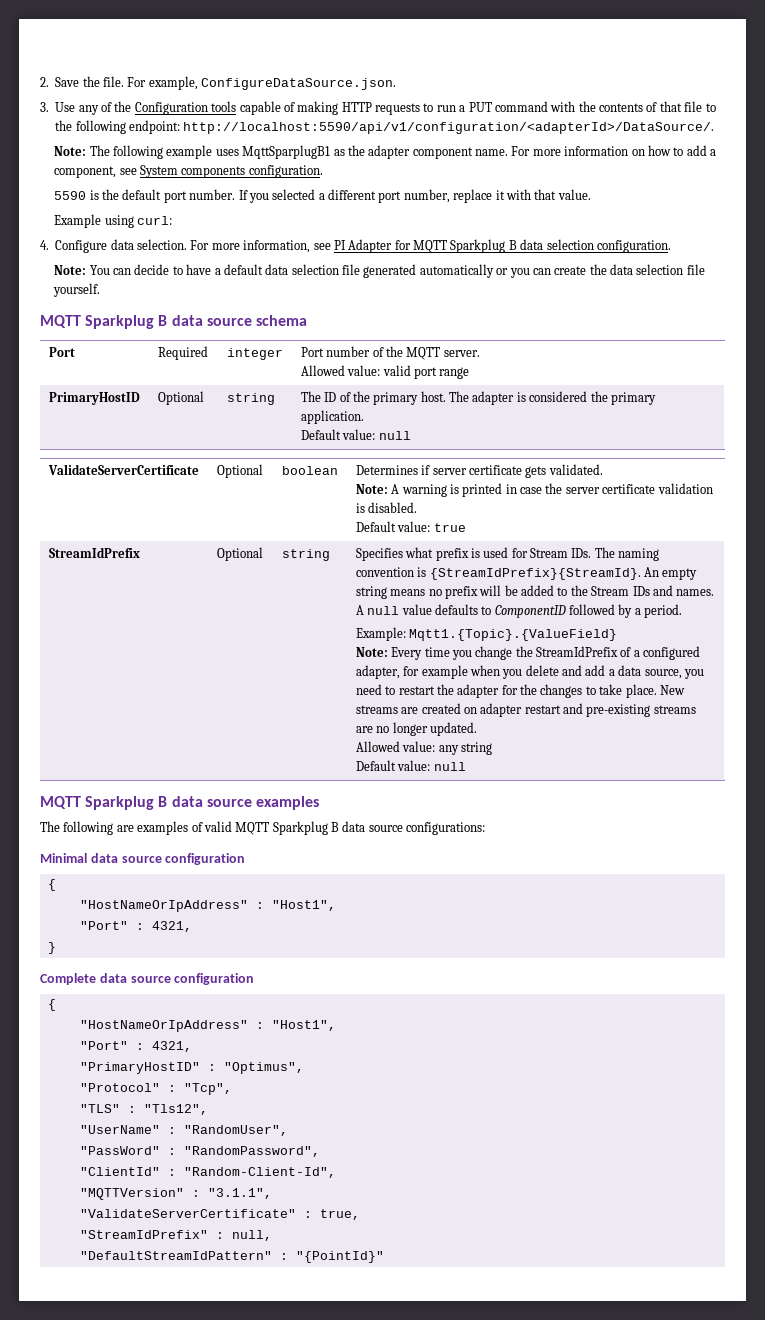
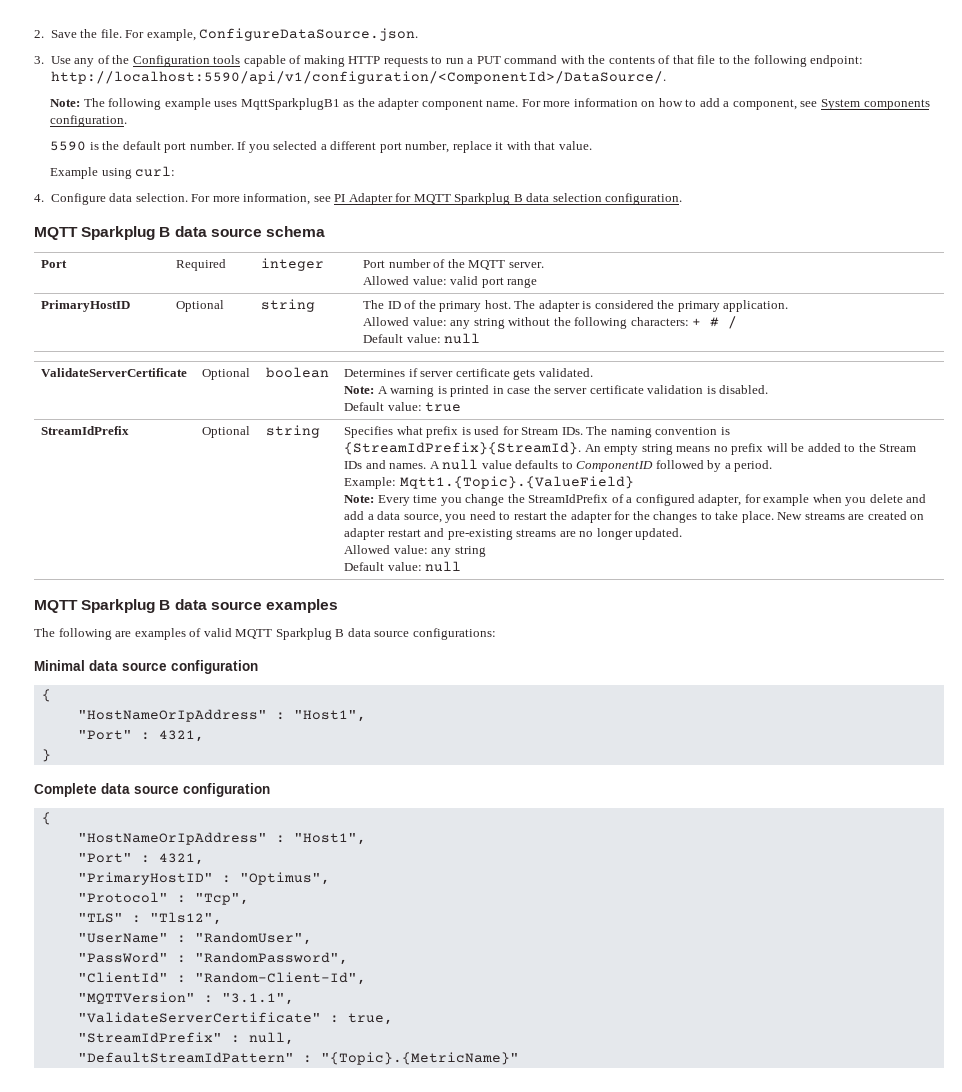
- 3. Use any of the Configuration tools capable of making HTTP requests to run a PUT command with the contents of that file to the following endpoint: http://localhost:5590/api/v1/configuration/<adapterId>/DataSource/.
+ 3. Use any of the Configuration tools capable of making HTTP requests to run a PUT command with the contents of that file to the following endpoint: http://localhost:5590/api/v1/configuration/<ComponentId>/DataSource/.
- Note: The following example uses MqttSparplugB1 as the adapter component name.
+ Note: The following example uses MqttSparkplugB1 as the adapter component name.
- Note: You can decide to have a default data selection file generated automatically or you can create the data selection file yourself.
  PrimaryHostID | Optional | string | The ID of the primary host. The adapter is considered the primary application.
+ Allowed value: any string without the following characters: + # /
- "DefaultStreamIdPattern" : "{PointId}"
+ "DefaultStreamIdPattern" : "{Topic}.{MetricName}"

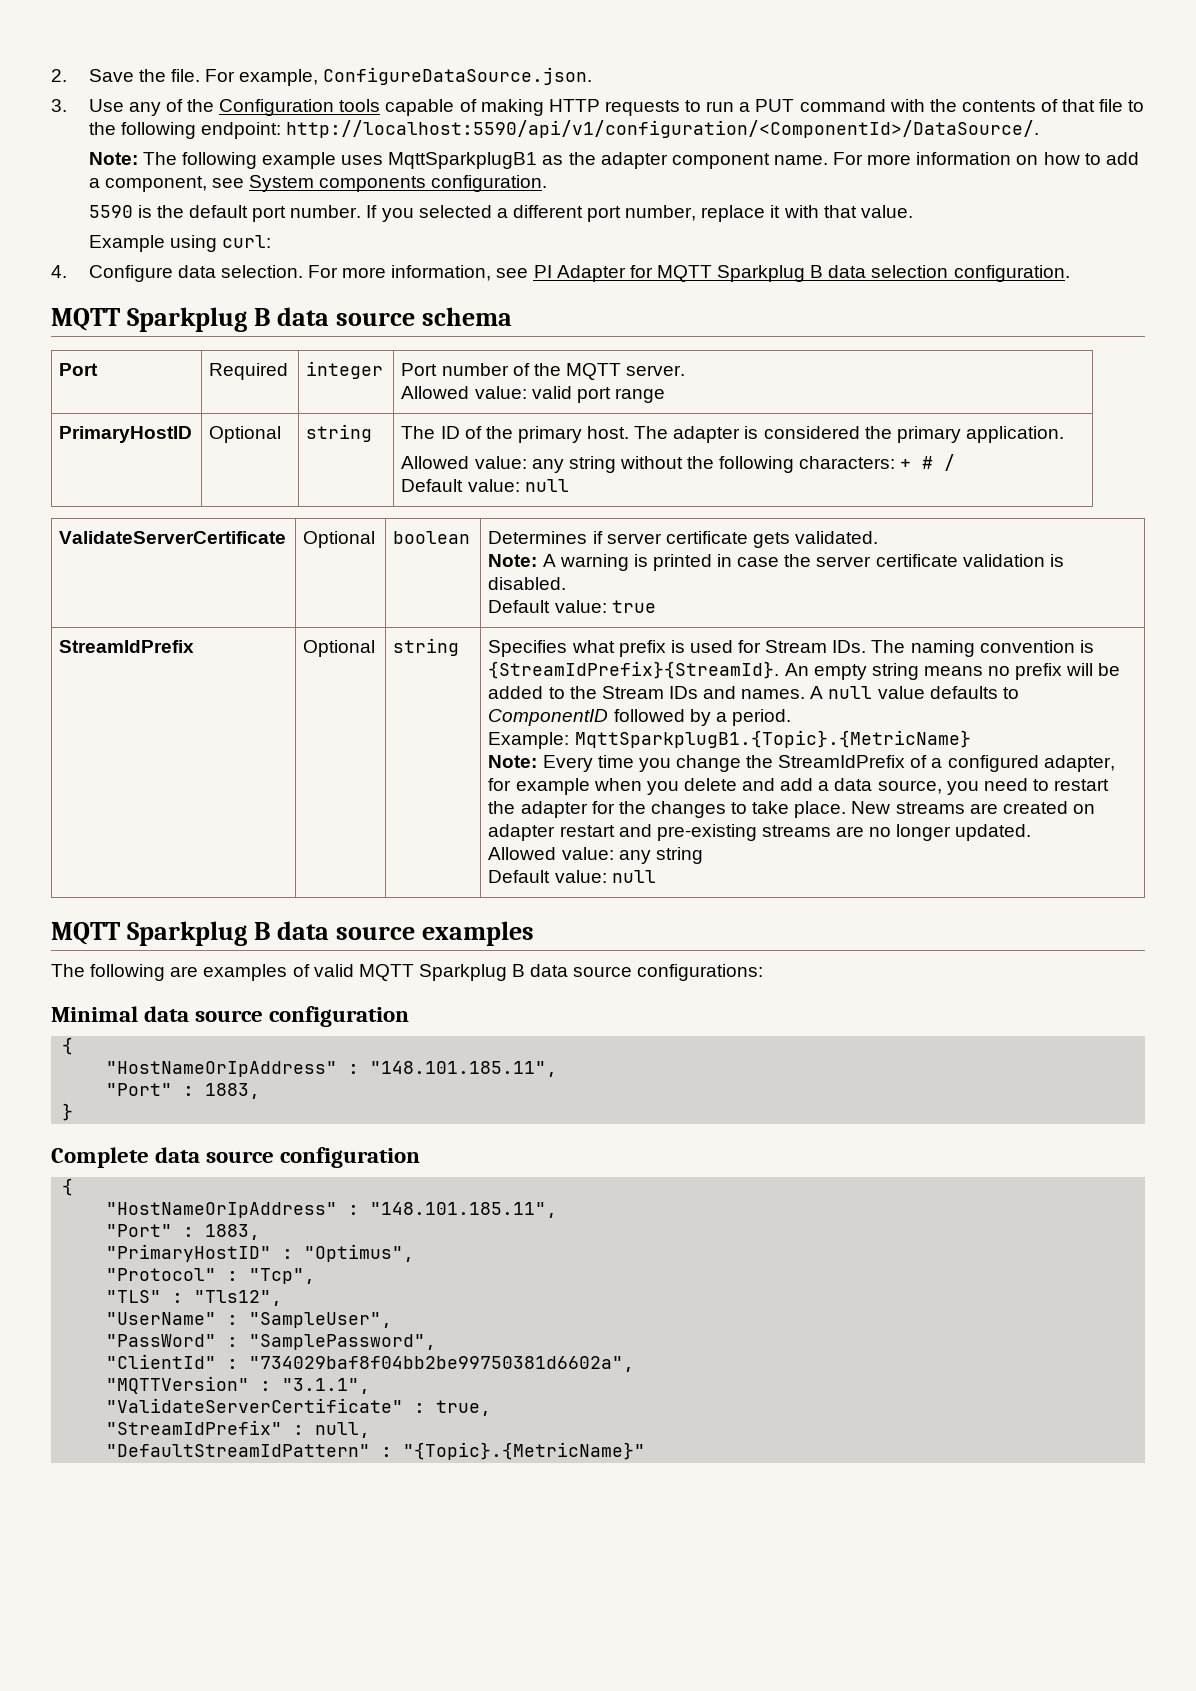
- Example: Mqtt1.{Topic}.{ValueField}
+ Example: MqttSparkplugB1.{Topic}.{MetricName}
  Minimal data source configuration
  {
- "HostNameOrIpAddress" : "Host1",
- "Port" : 4321,
+ "HostNameOrIpAddress" : "148.101.185.11",
+ "Port" : 1883,
  Complete data source configuration
  {
- "HostNameOrIpAddress" : "Host1",
- "Port" : 4321,
+ "HostNameOrIpAddress" : "148.101.185.11",
+ "Port" : 1883,
- "UserName" : "RandomUser",
+ "UserName" : "SampleUser",
- "PassWord" : "RandomPassword",
+ "PassWord" : "SamplePassword",
- "ClientId" : "Random-Client-Id",
+ "ClientId" : "734029baf8f04bb2be99750381d6602a",

